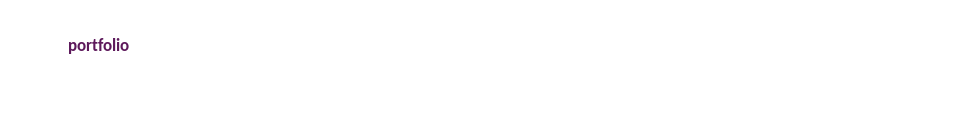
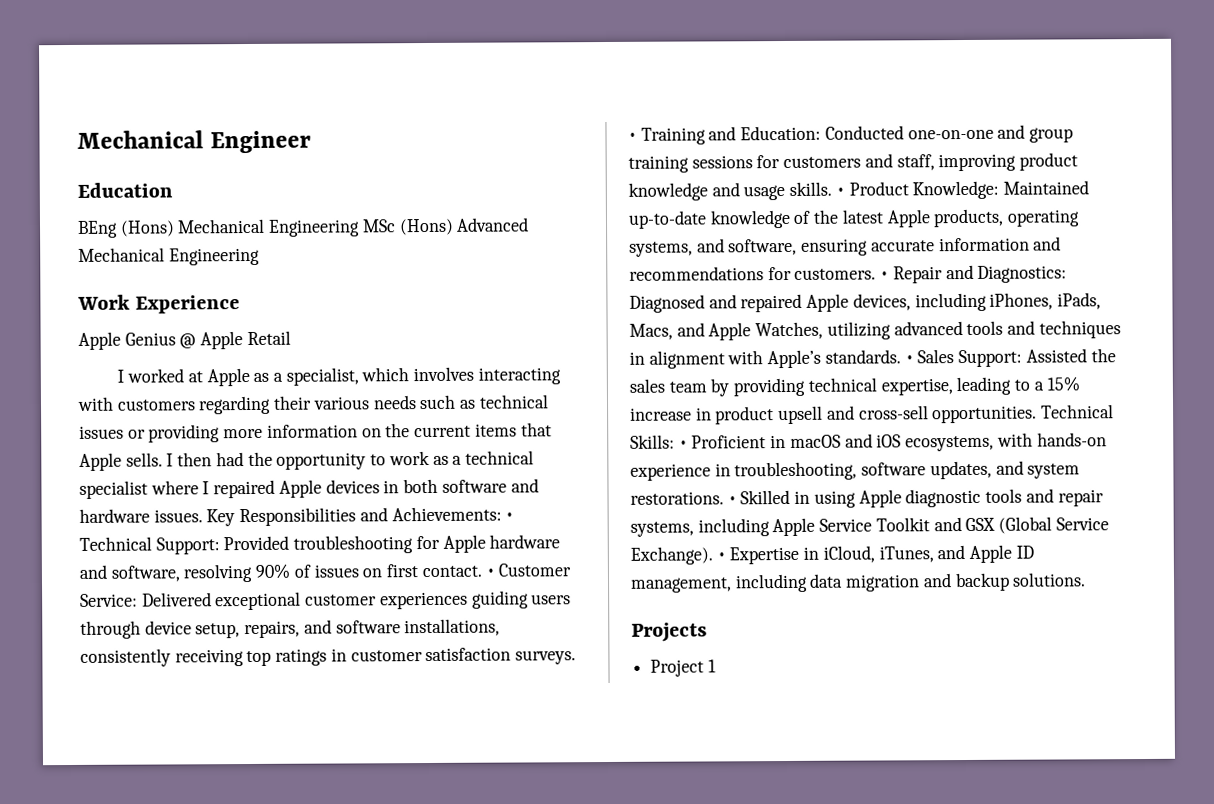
- portfolio
+ Mechanical Engineer
+ Education
+ BEng (Hons) Mechanical Engineering MSc (Hons) Advanced Mechanical Engineering
+ Work Experience
+ Apple Genius @ Apple Retail
+ I worked at Apple as a specialist, which involves interacting with customers regarding their various needs such as technical issues or providing more information on the current items that Apple sells. I then had the opportunity to work as a technical specialist where I repaired Apple devices in both software and hardware issues. Key Responsibilities and Achievements: • Technical Support: Provided troubleshooting for Apple hardware and software, resolving 90% of issues on first contact. • Customer Service: Delivered exceptional customer experiences guiding users through device setup, repairs, and software installations, consistently receiving top ratings in customer satisfaction surveys. • Training and Education: Conducted one-on-one and group training sessions for customers and staff, improving product knowledge and usage skills. • Product Knowledge: Maintained up-to-date knowledge of the latest Apple products, operating systems, and software, ensuring accurate information and recommendations for customers. • Repair and Diagnostics: Diagnosed and repaired Apple devices, including iPhones, iPads, Macs, and Apple Watches, utilizing advanced tools and techniques in alignment with Apple’s standards. • Sales Support: Assisted the sales team by providing technical expertise, leading to a 15% increase in product upsell and cross-sell opportunities. Technical Skills: • Proficient in macOS and iOS ecosystems, with hands-on experience in troubleshooting, software updates, and system restorations. • Skilled in using Apple diagnostic tools and repair systems, including Apple Service Toolkit and GSX (Global Service Exchange). • Expertise in iCloud, iTunes, and Apple ID management, including data migration and backup solutions.
+ Projects
+ Project 1

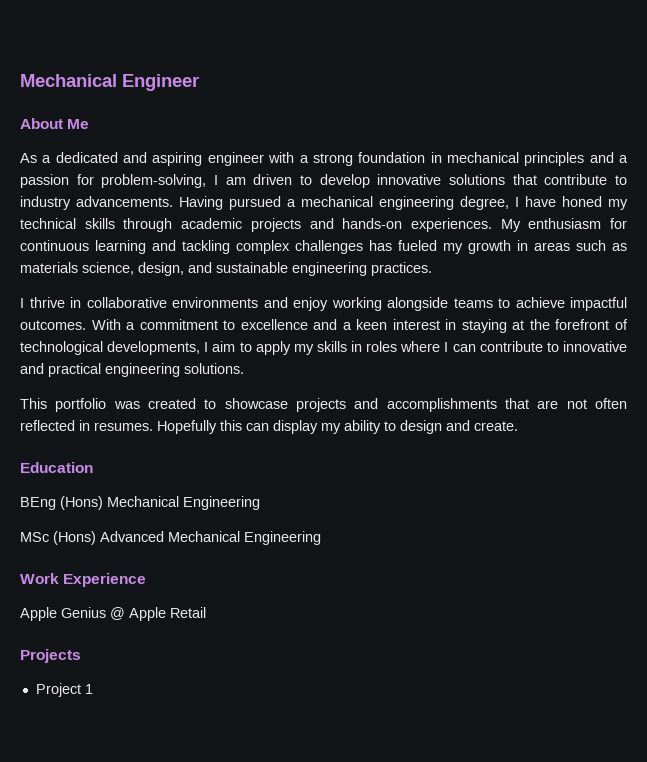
+ About Me
+ As a dedicated and aspiring engineer with a strong foundation in mechanical principles and a passion for problem-solving, I am driven to develop innovative solutions that contribute to industry advancements. Having pursued a mechanical engineering degree, I have honed my technical skills through academic projects and hands-on experiences. My enthusiasm for continuous learning and tackling complex challenges has fueled my growth in areas such as materials science, design, and sustainable engineering practices.
+ I thrive in collaborative environments and enjoy working alongside teams to achieve impactful outcomes. With a commitment to excellence and a keen interest in staying at the forefront of technological developments, I aim to apply my skills in roles where I can contribute to innovative and practical engineering solutions.
+ This portfolio was created to showcase projects and accomplishments that are not often reflected in resumes. Hopefully this can display my ability to design and create.
- BEng (Hons) Mechanical Engineering MSc (Hons) Advanced Mechanical Engineering
+ BEng (Hons) Mechanical Engineering
+ MSc (Hons) Advanced Mechanical Engineering
- I worked at Apple as a specialist, which involves interacting with customers regarding their various needs such as technical issues or providing more information on the current items that Apple sells. I then had the opportunity to work as a technical specialist where I repaired Apple devices in both software and hardware issues. Key Responsibilities and Achievements: • Technical Support: Provided troubleshooting for Apple hardware and software, resolving 90% of issues on first contact. • Customer Service: Delivered exceptional customer experiences guiding users through device setup, repairs, and software installations, consistently receiving top ratings in customer satisfaction surveys. • Training and Education: Conducted one-on-one and group training sessions for customers and staff, improving product knowledge and usage skills. • Product Knowledge: Maintained up-to-date knowledge of the latest Apple products, operating systems, and software, ensuring accurate information and recommendations for customers. • Repair and Diagnostics: Diagnosed and repaired Apple devices, including iPhones, iPads, Macs, and Apple Watches, utilizing advanced tools and techniques in alignment with Apple’s standards. • Sales Support: Assisted the sales team by providing technical expertise, leading to a 15% increase in product upsell and cross-sell opportunities. Technical Skills: • Proficient in macOS and iOS ecosystems, with hands-on experience in troubleshooting, software updates, and system restorations. • Skilled in using Apple diagnostic tools and repair systems, including Apple Service Toolkit and GSX (Global Service Exchange). • Expertise in iCloud, iTunes, and Apple ID management, including data migration and backup solutions.

